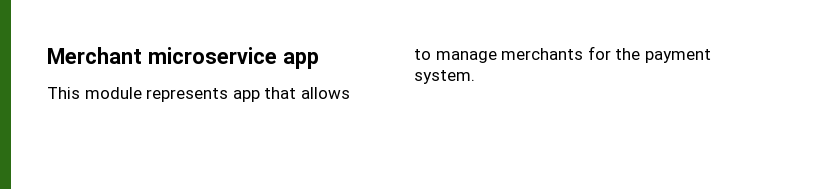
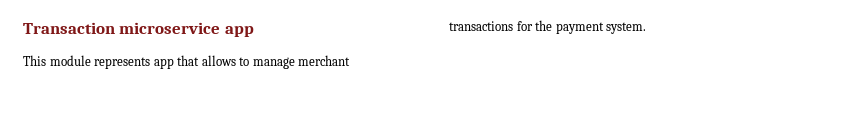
- Merchant microservice app
+ Transaction microservice app
- This module represents app that allows to manage merchants for the payment system.
+ This module represents app that allows to manage merchant transactions for the payment system.

